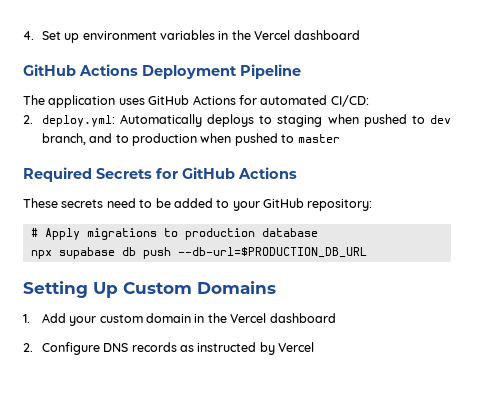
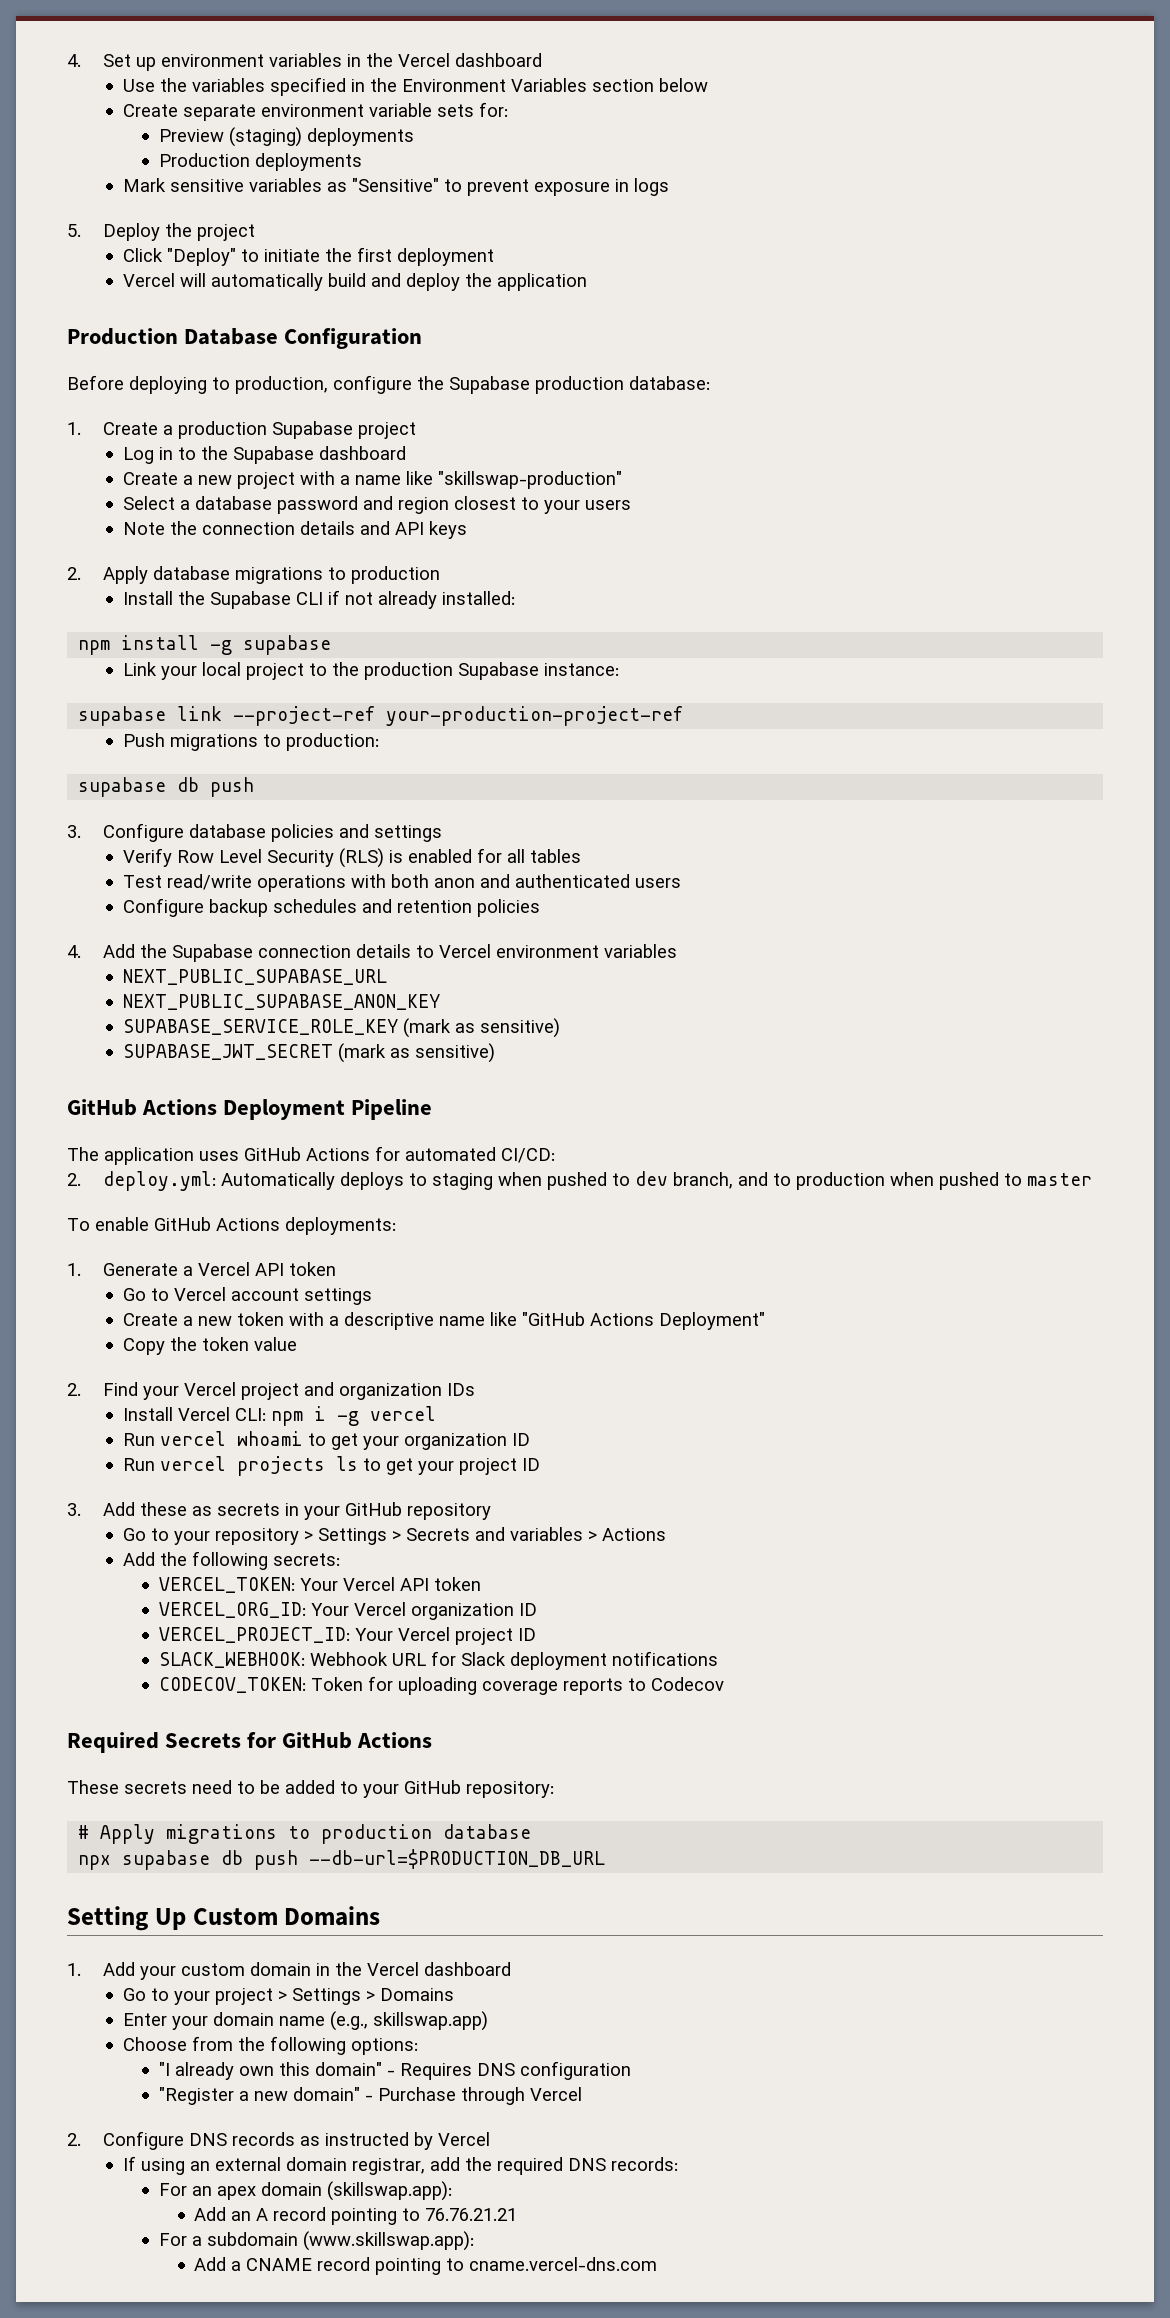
+ Use the variables specified in the Environment Variables section below
+ Create separate environment variable sets for:
+ Preview (staging) deployments
+ Production deployments
+ Mark sensitive variables as "Sensitive" to prevent exposure in logs
+ 5. Deploy the project
+ Click "Deploy" to initiate the first deployment
+ Vercel will automatically build and deploy the application
+ Production Database Configuration
+ Before deploying to production, configure the Supabase production database:
+ 1. Create a production Supabase project
+ Log in to the Supabase dashboard
+ Create a new project with a name like "skillswap-production"
+ Select a database password and region closest to your users
+ Note the connection details and API keys
+ 2. Apply database migrations to production
+ Install the Supabase CLI if not already installed:
+ npm install -g supabase
+ Link your local project to the production Supabase instance:
+ supabase link --project-ref your-production-project-ref
+ Push migrations to production:
+ supabase db push
+ 3. Configure database policies and settings
+ Verify Row Level Security (RLS) is enabled for all tables
+ Test read/write operations with both anon and authenticated users
+ Configure backup schedules and retention policies
+ 4. Add the Supabase connection details to Vercel environment variables
+ NEXT_PUBLIC_SUPABASE_URL
+ NEXT_PUBLIC_SUPABASE_ANON_KEY
+ SUPABASE_SERVICE_ROLE_KEY (mark as sensitive)
+ SUPABASE_JWT_SECRET (mark as sensitive)
+ To enable GitHub Actions deployments:
+ 1. Generate a Vercel API token
+ Go to Vercel account settings
+ Create a new token with a descriptive name like "GitHub Actions Deployment"
+ Copy the token value
+ 2. Find your Vercel project and organization IDs
+ Install Vercel CLI: npm i -g vercel
+ Run vercel whoami to get your organization ID
+ Run vercel projects ls to get your project ID
+ 3. Add these as secrets in your GitHub repository
+ Go to your repository > Settings > Secrets and variables > Actions
+ Add the following secrets:
+ VERCEL_TOKEN: Your Vercel API token
+ VERCEL_ORG_ID: Your Vercel organization ID
+ VERCEL_PROJECT_ID: Your Vercel project ID
+ SLACK_WEBHOOK: Webhook URL for Slack deployment notifications
+ CODECOV_TOKEN: Token for uploading coverage reports to Codecov
+ Go to your project > Settings > Domains
+ Enter your domain name (e.g., skillswap.app)
+ Choose from the following options:
+ "I already own this domain" - Requires DNS configuration
+ "Register a new domain" - Purchase through Vercel
+ If using an external domain registrar, add the required DNS records:
+ For an apex domain (skillswap.app):
+ Add an A record pointing to 76.76.21.21
+ For a subdomain (www.skillswap.app):
+ Add a CNAME record pointing to cname.vercel-dns.com

